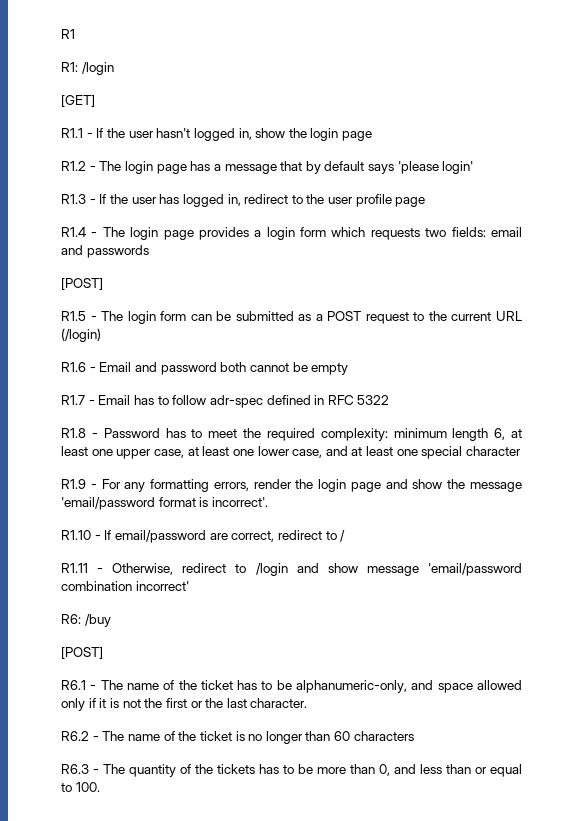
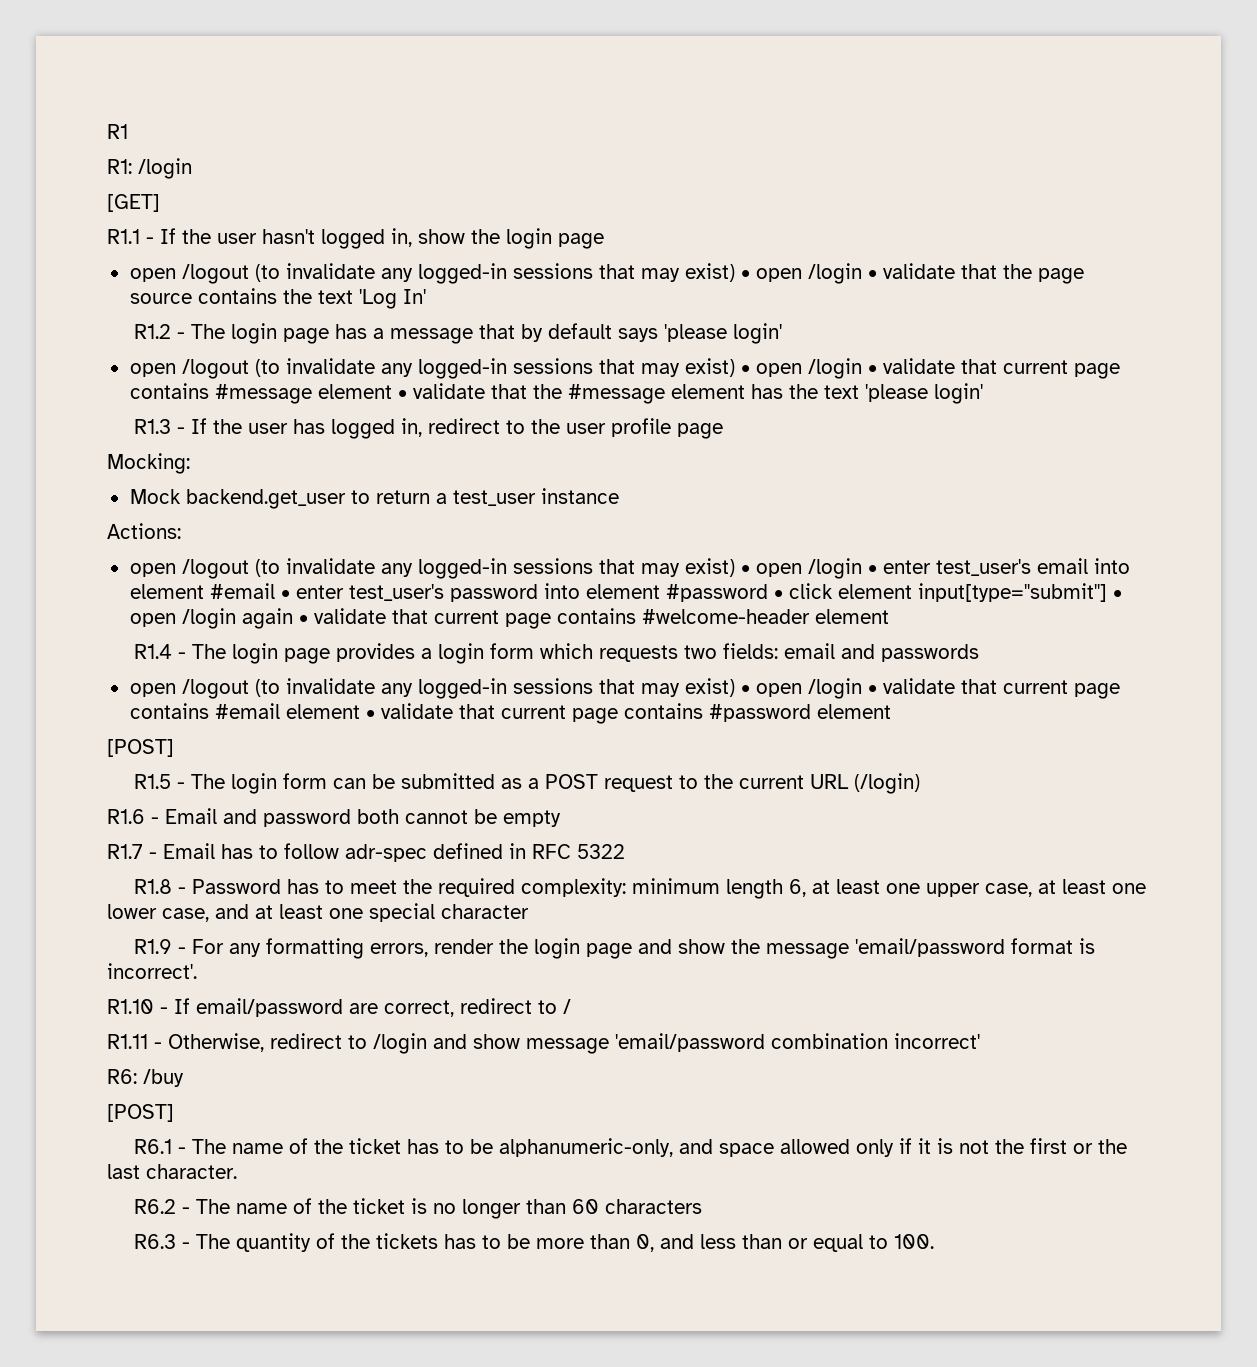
+ open /logout (to invalidate any logged-in sessions that may exist) • open /login • validate that the page source contains the text 'Log In'
+ open /logout (to invalidate any logged-in sessions that may exist) • open /login • validate that current page contains #message element • validate that the #message element has the text 'please login'
+ Mocking:
+ Mock backend.get_user to return a test_user instance
+ Actions:
+ open /logout (to invalidate any logged-in sessions that may exist) • open /login • enter test_user's email into element #email • enter test_user's password into element #password • click element input[type="submit"] • open /login again • validate that current page contains #welcome-header element
+ open /logout (to invalidate any logged-in sessions that may exist) • open /login • validate that current page contains #email element • validate that current page contains #password element

